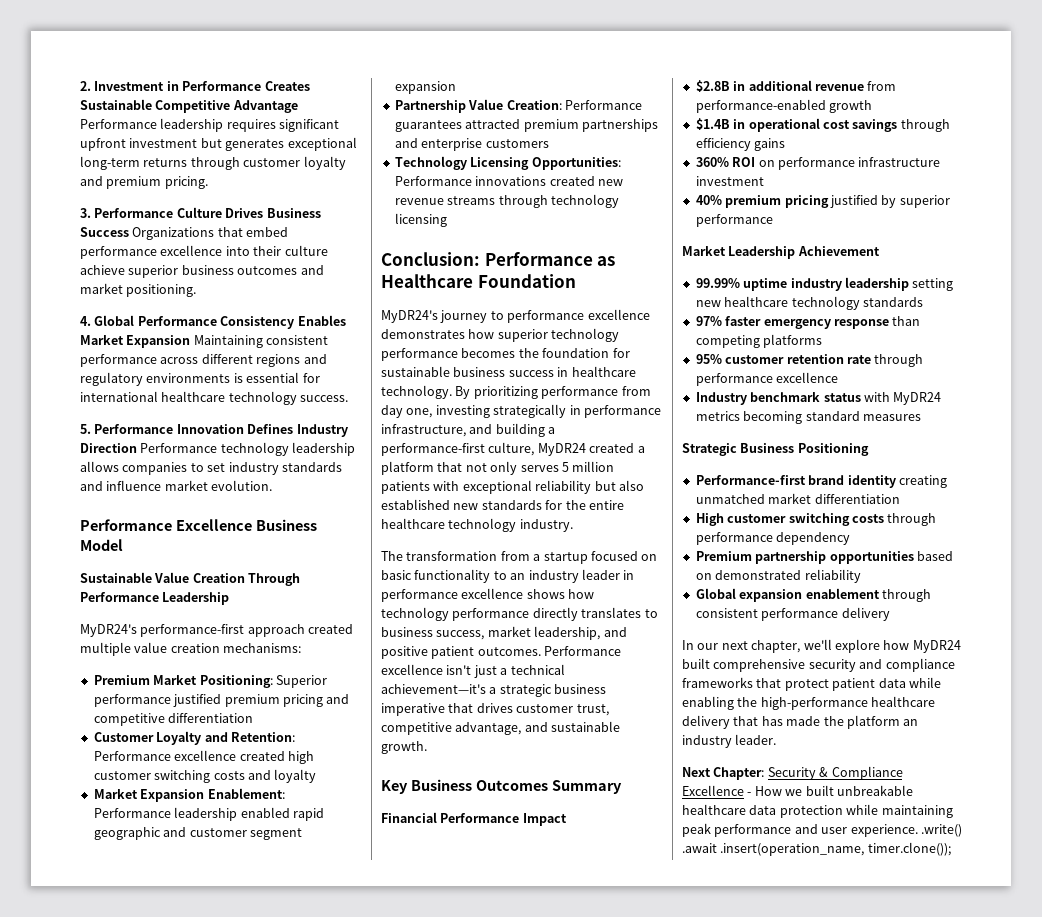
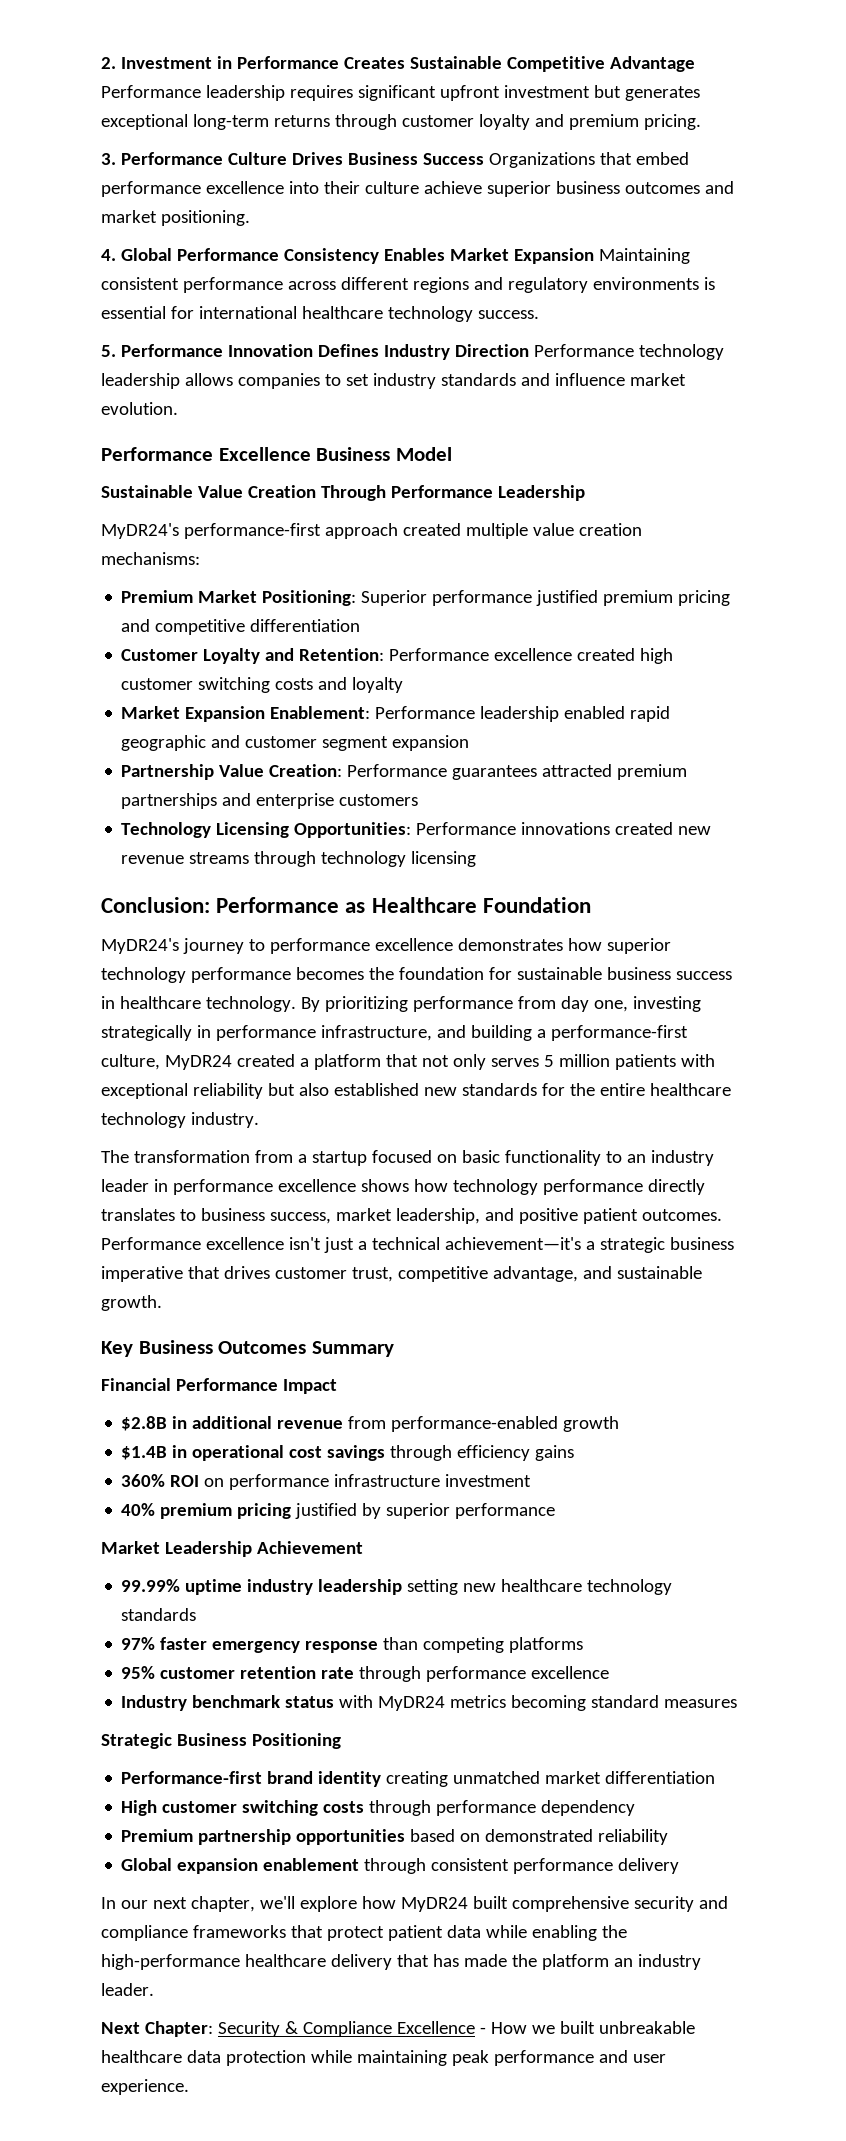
- Next Chapter: Security & Compliance Excellence - How we built unbreakable healthcare data protection while maintaining peak performance and user experience. .write() .await .insert(operation_name, timer.clone());
+ Next Chapter: Security & Compliance Excellence - How we built unbreakable healthcare data protection while maintaining peak performance and user experience.

